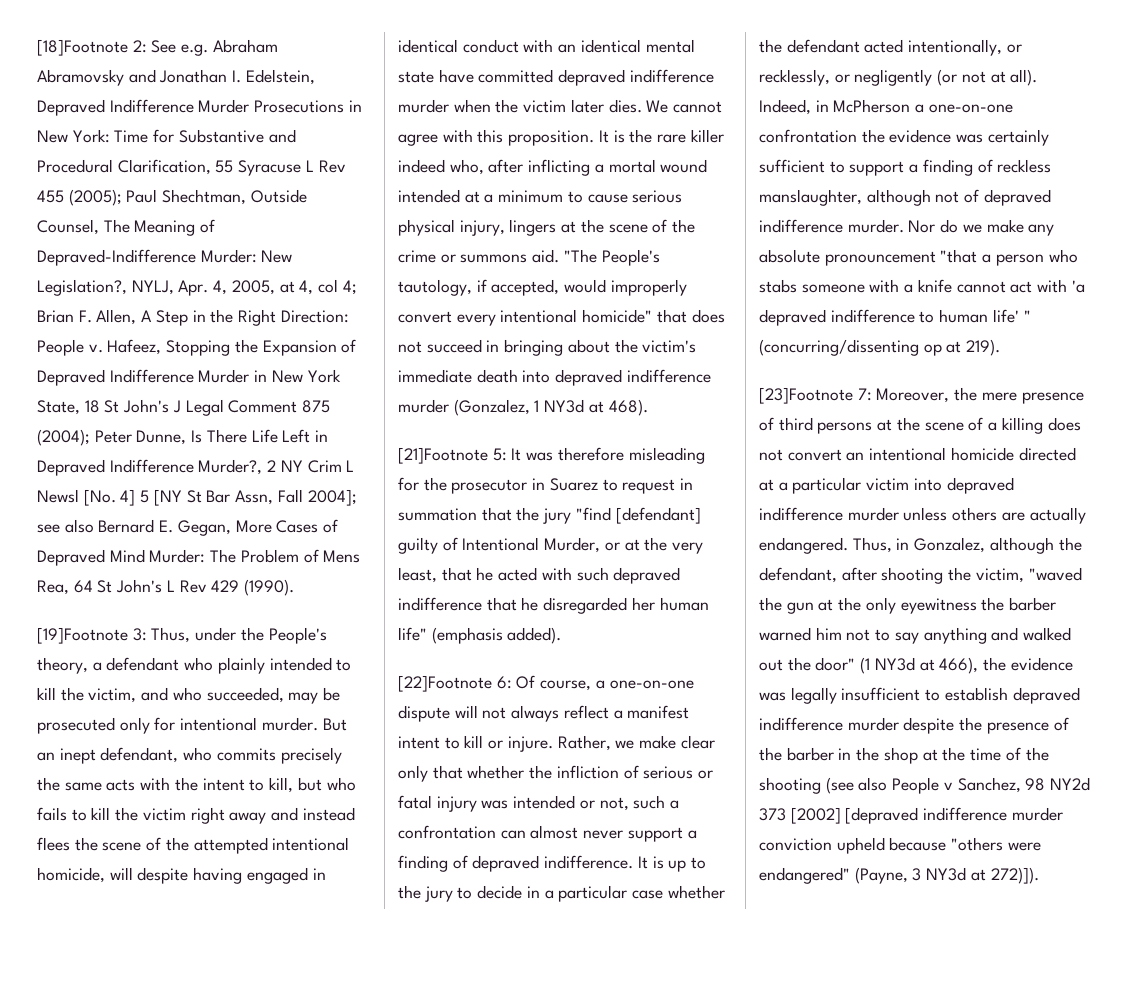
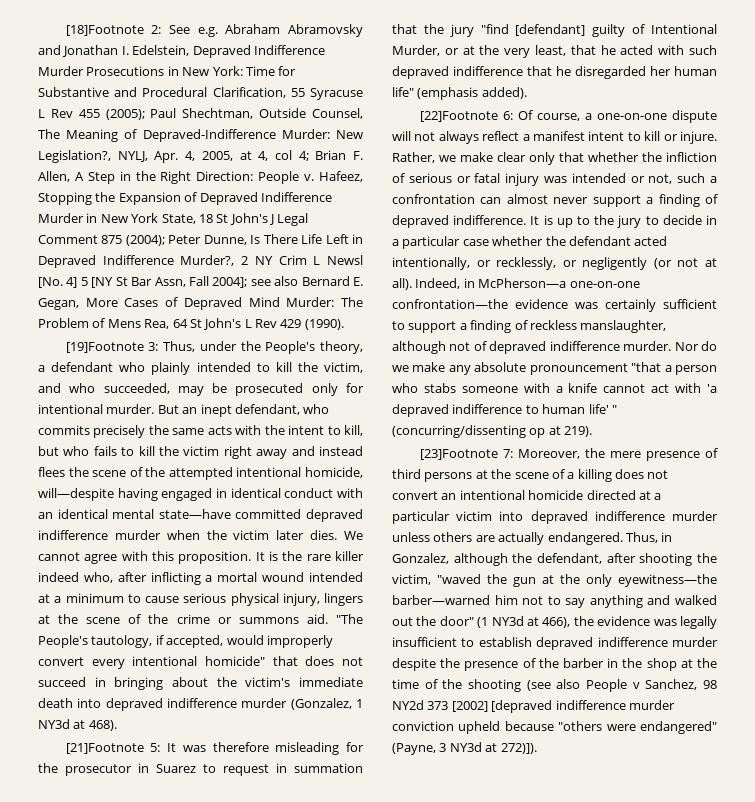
- But an inept defendant, who commits precisely the same acts with the intent to kill, but who fails to kill the victim right away and instead flees the scene of the attempted intentional homicide, will despite having engaged in identical conduct with an identical mental state have committed depraved indifference murder when the victim later dies.
+ But an inept defendant, who commits precisely the same acts with the intent to kill, but who fails to kill the victim right away and instead flees the scene of the attempted intentional homicide, will—despite having engaged in identical conduct with an identical mental state—have committed depraved indifference murder when the victim later dies.
- Indeed, in McPherson a one-on-one confrontation the evidence was certainly sufficient to support a finding of reckless manslaughter, although not of depraved indifference murder.
+ Indeed, in McPherson—a one-on-one confrontation—the evidence was certainly sufficient to support a finding of reckless manslaughter, although not of depraved indifference murder.
- Thus, in Gonzalez, although the defendant, after shooting the victim, "waved the gun at the only eyewitness the barber warned him not to say anything and walked out the door" (1 NY3d at 466), the evidence was legally insufficient to establish depraved indifference murder despite the presence of the barber in the shop at the time of the shooting (see also People v Sanchez, 98 NY2d 373 [2002] [depraved indifference murder conviction upheld because "others were endangered" (Payne, 3 NY3d at 272)]).
+ Thus, in Gonzalez, although the defendant, after shooting the victim, "waved the gun at the only eyewitness—the barber—warned him not to say anything and walked out the door" (1 NY3d at 466), the evidence was legally insufficient to establish depraved indifference murder despite the presence of the barber in the shop at the time of the shooting (see also People v Sanchez, 98 NY2d 373 [2002] [depraved indifference murder conviction upheld because "others were endangered" (Payne, 3 NY3d at 272)]).

